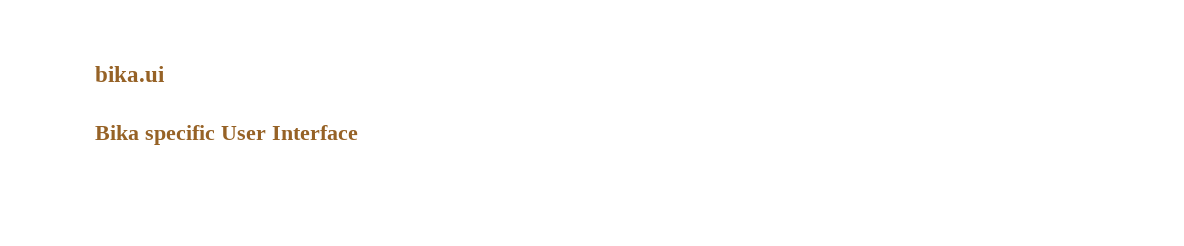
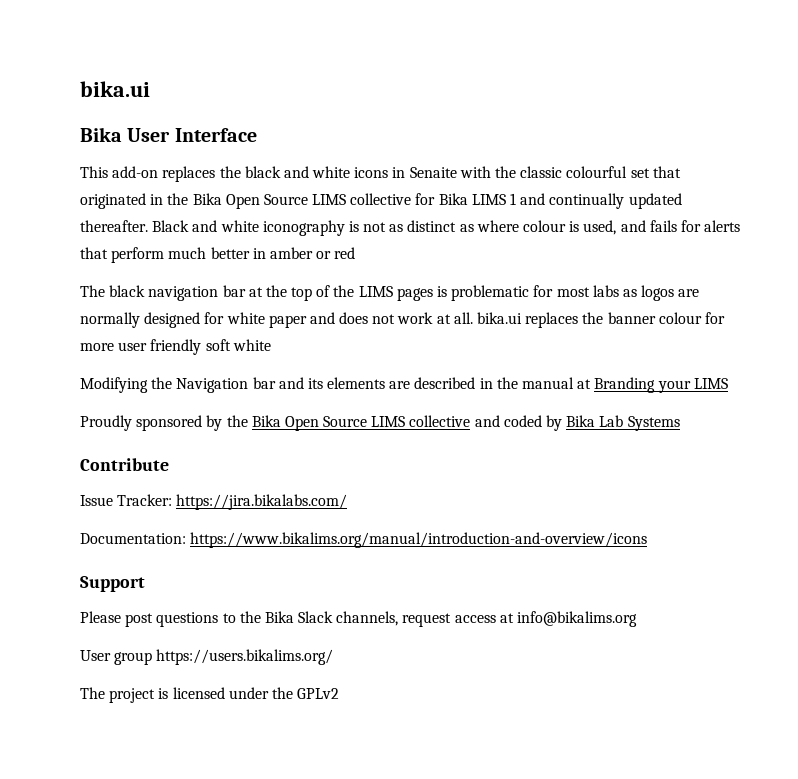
- Bika specific User Interface
+ Bika User Interface
+ This add-on replaces the black and white icons in Senaite with the classic colourful set that originated in the Bika Open Source LIMS collective for Bika LIMS 1 and continually updated thereafter. Black and white iconography is not as distinct as where colour is used, and fails for alerts that perform much better in amber or red
+ The black navigation bar at the top of the LIMS pages is problematic for most labs as logos are normally designed for white paper and does not work at all. bika.ui replaces the banner colour for more user friendly soft white
+ Modifying the Navigation bar and its elements are described in the manual at Branding your LIMS
+ Proudly sponsored by the Bika Open Source LIMS collective and coded by Bika Lab Systems
+ Contribute
+ Issue Tracker: https://jira.bikalabs.com/
+ Documentation: https://www.bikalims.org/manual/introduction-and-overview/icons
+ Support
+ Please post questions to the Bika Slack channels, request access at info@bikalims.org
+ User group https://users.bikalims.org/
+ The project is licensed under the GPLv2

